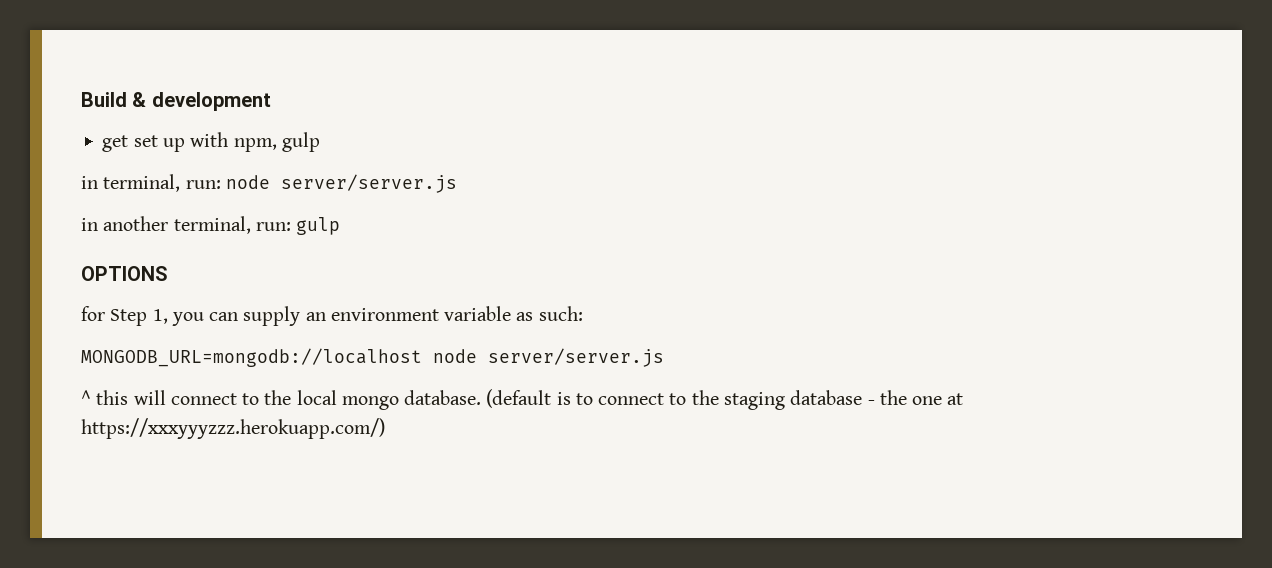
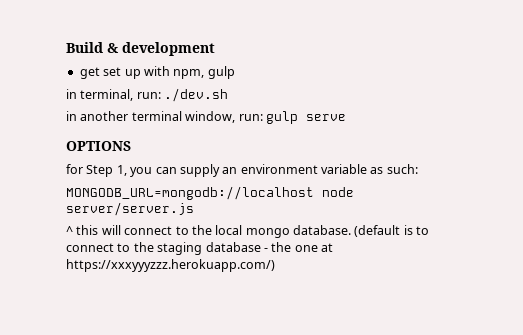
- in terminal, run: node server/server.js
+ in terminal, run: ./dev.sh
- in another terminal, run: gulp
+ in another terminal window, run: gulp serve

